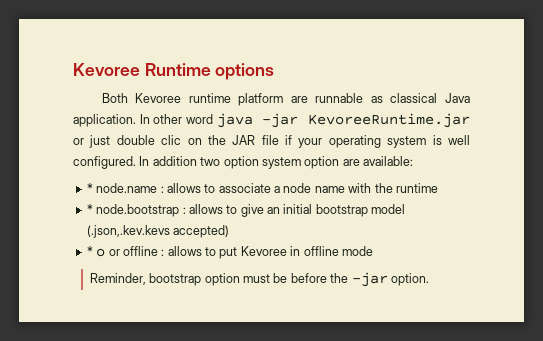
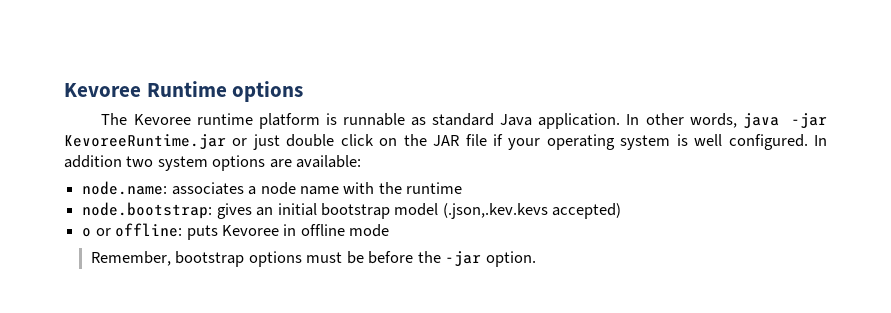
- Both Kevoree runtime platform are runnable as classical Java application.
+ The Kevoree runtime platform is runnable as standard Java application.
- In other word java -jar KevoreeRuntime.jar or just double clic on the JAR file if your operating system is well configured.
+ In other words, java -jar KevoreeRuntime.jar or just double click on the JAR file if your operating system is well configured.
- In addition two option system option are available:
+ In addition two system options are available:
- * node.name : allows to associate a node name with the runtime
+ node.name: associates a node name with the runtime
- * node.bootstrap : allows to give an initial bootstrap model (.json,.kev.kevs accepted)
+ node.bootstrap: gives an initial bootstrap model (.json,.kev.kevs accepted)
- * o or offline : allows to put Kevoree in offline mode
+ o or offline: puts Kevoree in offline mode
- Reminder, bootstrap option must be before the -jar option.
+ Remember, bootstrap options must be before the -jar option.

